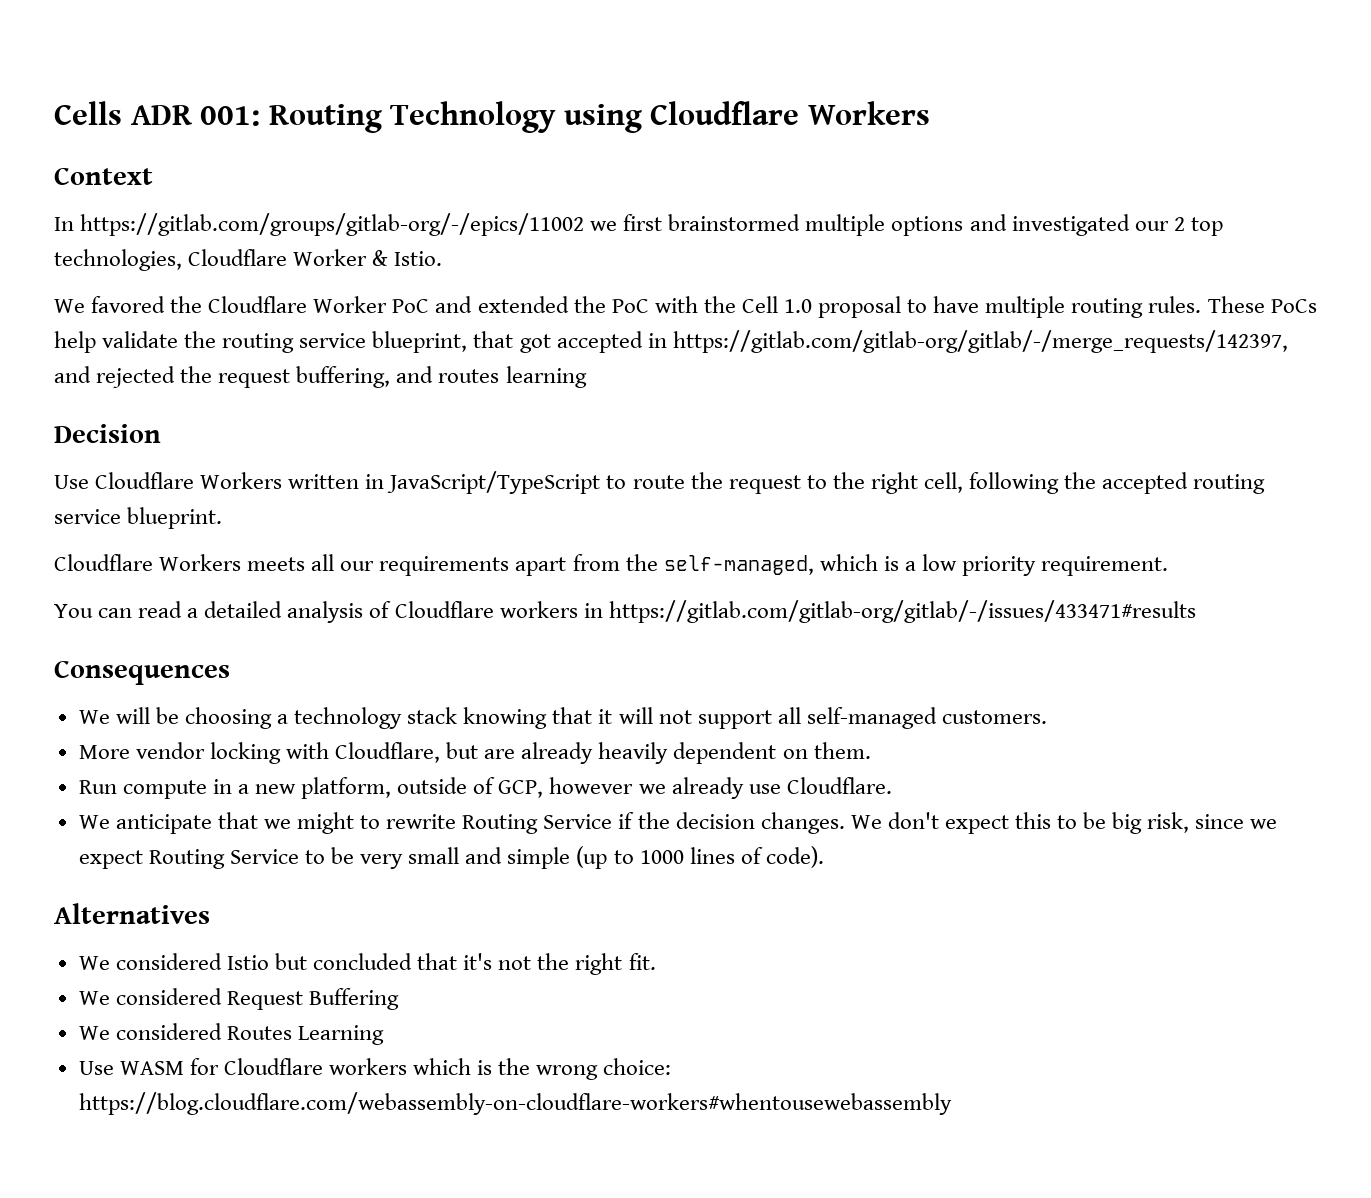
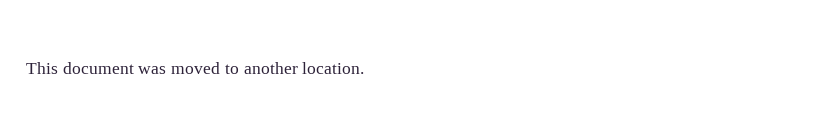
- Cells ADR 001: Routing Technology using Cloudflare Workers
- Context
- In https://gitlab.com/groups/gitlab-org/-/epics/11002 we first brainstormed multiple options and investigated our 2 top technologies, Cloudflare Worker & Istio.
- We favored the Cloudflare Worker PoC and extended the PoC with the Cell 1.0 proposal to have multiple routing rules. These PoCs help validate the routing service blueprint, that got accepted in https://gitlab.com/gitlab-org/gitlab/-/merge_requests/142397, and rejected the request buffering, and routes learning
- Decision
- Use Cloudflare Workers written in JavaScript/TypeScript to route the request to the right cell, following the accepted routing service blueprint.
- Cloudflare Workers meets all our requirements apart from the self-managed, which is a low priority requirement.
- You can read a detailed analysis of Cloudflare workers in https://gitlab.com/gitlab-org/gitlab/-/issues/433471#results
- Consequences
- We will be choosing a technology stack knowing that it will not support all self-managed customers.
- More vendor locking with Cloudflare, but are already heavily dependent on them.
- Run compute in a new platform, outside of GCP, however we already use Cloudflare.
- We anticipate that we might to rewrite Routing Service if the decision changes. We don't expect this to be big risk, since we expect Routing Service to be very small and simple (up to 1000 lines of code).
- Alternatives
- We considered Istio but concluded that it's not the right fit.
- We considered Request Buffering
- We considered Routes Learning
- Use WASM for Cloudflare workers which is the wrong choice: https://blog.cloudflare.com/webassembly-on-cloudflare-workers#whentousewebassembly
+ This document was moved to another location.

